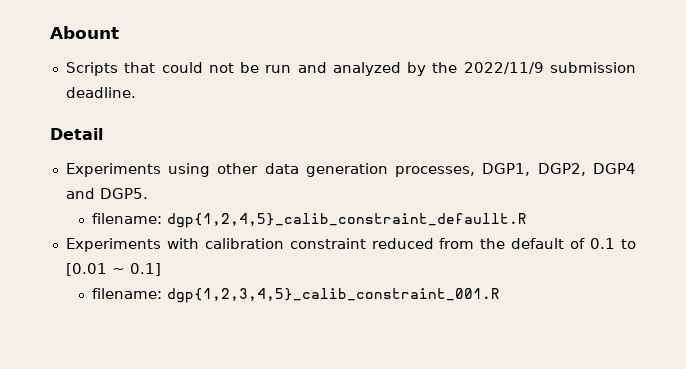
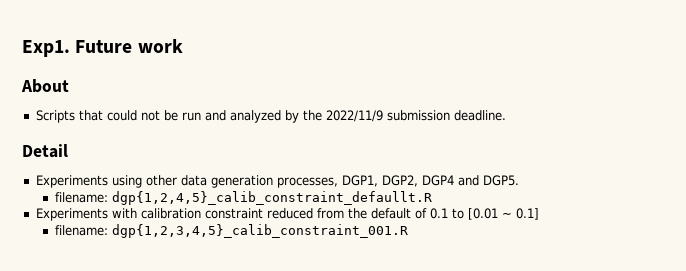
- Abount
+ Exp1. Future work
+ About

